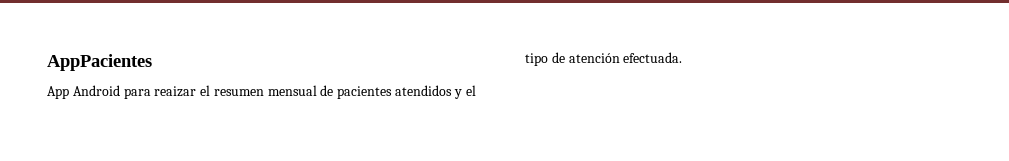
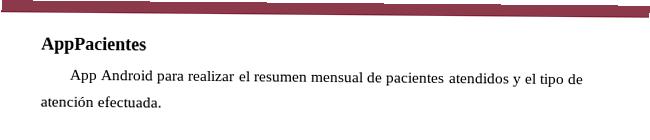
- App Android para reaizar el resumen mensual de pacientes atendidos y el tipo de atención efectuada.
+ App Android para realizar el resumen mensual de pacientes atendidos y el tipo de atención efectuada.

